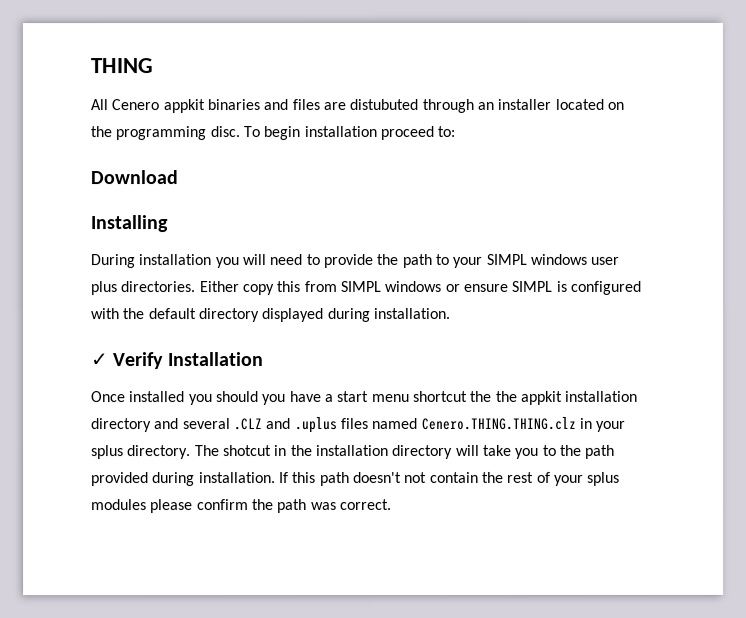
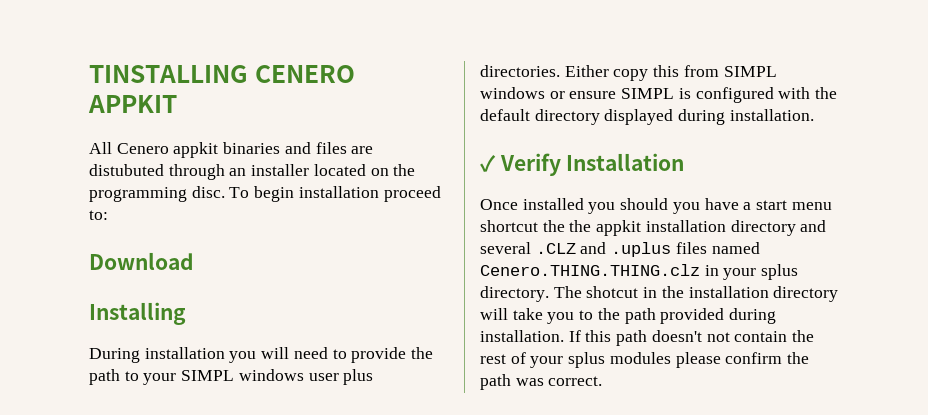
- THING
+ TINSTALLING CENERO APPKIT

